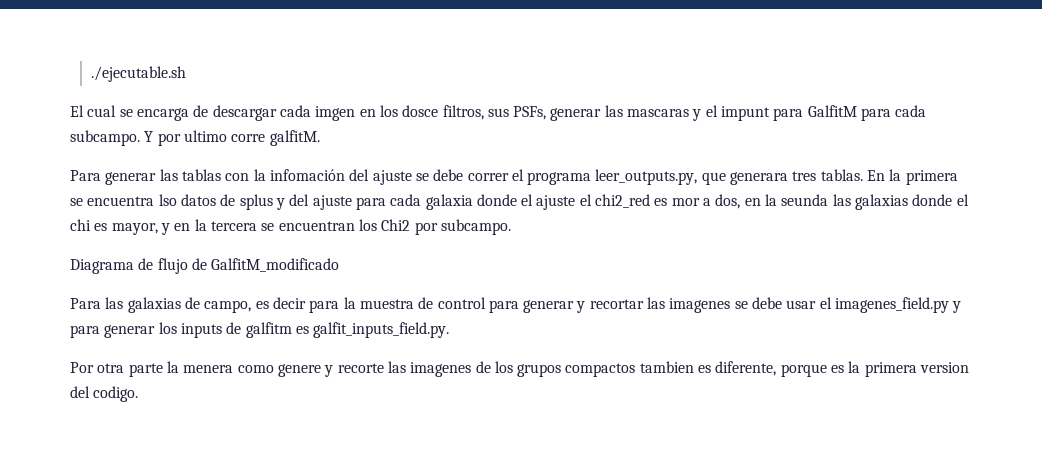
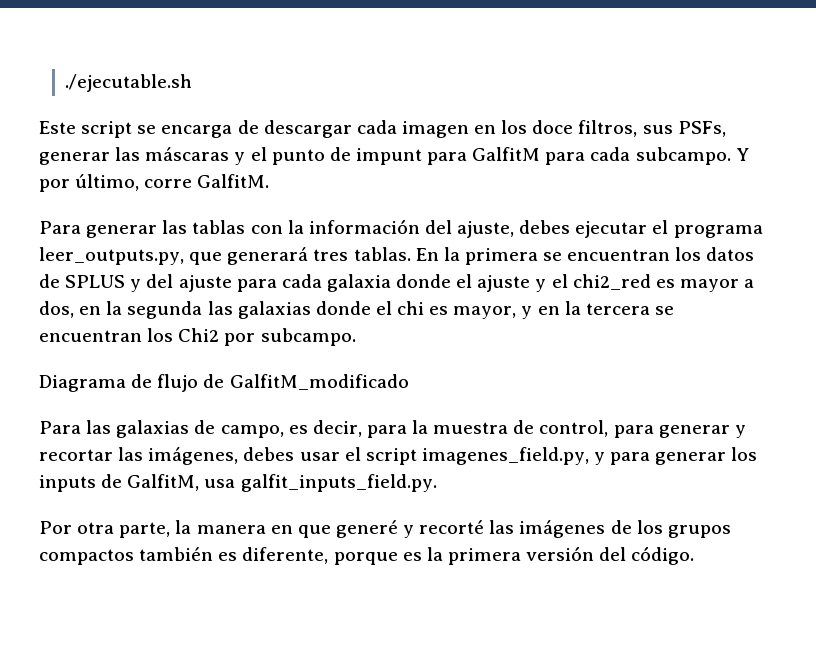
- El cual se encarga de descargar cada imgen en los dosce filtros, sus PSFs, generar las mascaras y el impunt para GalfitM para cada subcampo.
+ Este script se encarga de descargar cada imagen en los doce filtros, sus PSFs, generar las máscaras y el punto de impunt para GalfitM para cada subcampo.
- Y por ultimo corre galfitM.
+ Y por último, corre GalfitM.
- Para generar las tablas con la infomación del ajuste se debe correr el programa leer_outputs.py, que generara tres tablas.
+ Para generar las tablas con la información del ajuste, debes ejecutar el programa leer_outputs.py, que generará tres tablas.
- En la primera se encuentra lso datos de splus y del ajuste para cada galaxia donde el ajuste el chi2_red es mor a dos, en la seunda las galaxias donde el chi es mayor, y en la tercera se encuentran los Chi2 por subcampo.
+ En la primera se encuentran los datos de SPLUS y del ajuste para cada galaxia donde el ajuste y el chi2_red es mayor a dos, en la segunda las galaxias donde el chi es mayor, y en la tercera se encuentran los Chi2 por subcampo.
- Para las galaxias de campo, es decir para la muestra de control para generar y recortar las imagenes se debe usar el imagenes_field.py y para generar los inputs de galfitm es galfit_inputs_field.py.
+ Para las galaxias de campo, es decir, para la muestra de control, para generar y recortar las imágenes, debes usar el script imagenes_field.py, y para generar los inputs de GalfitM, usa galfit_inputs_field.py.
- Por otra parte la menera como genere y recorte las imagenes de los grupos compactos tambien es diferente, porque es la primera version del codigo.
+ Por otra parte, la manera en que generé y recorté las imágenes de los grupos compactos también es diferente, porque es la primera versión del código.

